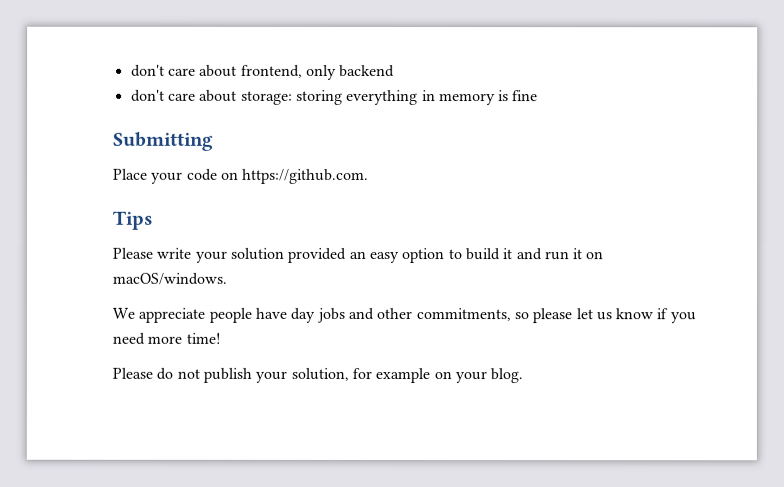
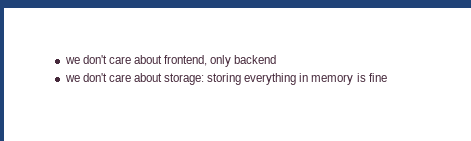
- don't care about frontend, only backend
+ we don't care about frontend, only backend
- don't care about storage: storing everything in memory is fine
+ we don't care about storage: storing everything in memory is fine
- Submitting
- Place your code on https://github.com.
- Tips
- Please write your solution provided an easy option to build it and run it on macOS/windows.
- We appreciate people have day jobs and other commitments, so please let us know if you need more time!
- Please do not publish your solution, for example on your blog.

